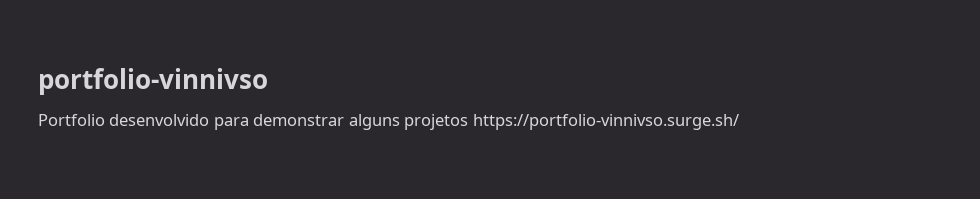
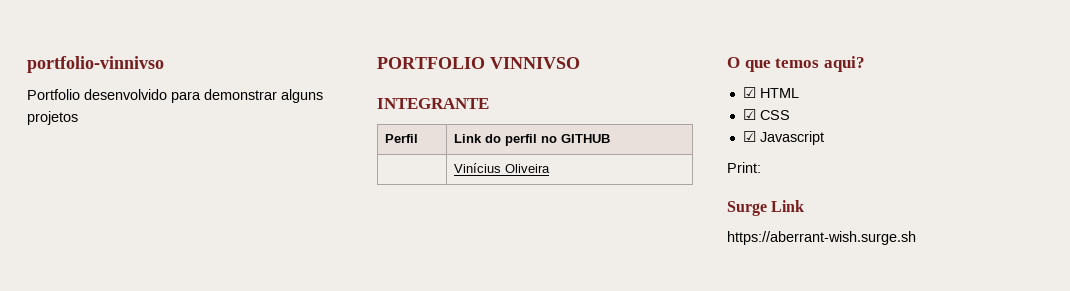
- Portfolio desenvolvido para demonstrar alguns projetos https://portfolio-vinnivso.surge.sh/
+ Portfolio desenvolvido para demonstrar alguns projetos
+ PORTFOLIO VINNIVSO
+ INTEGRANTE
+ Perfil | Link do perfil no GITHUB
+ | Vinícius Oliveira
+ O que temos aqui?
+ ☑ HTML
+ ☑ CSS
+ ☑ Javascript
+ Print:
+ Surge Link
+ https://aberrant-wish.surge.sh

